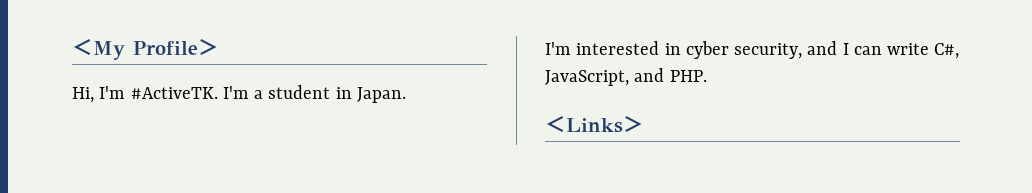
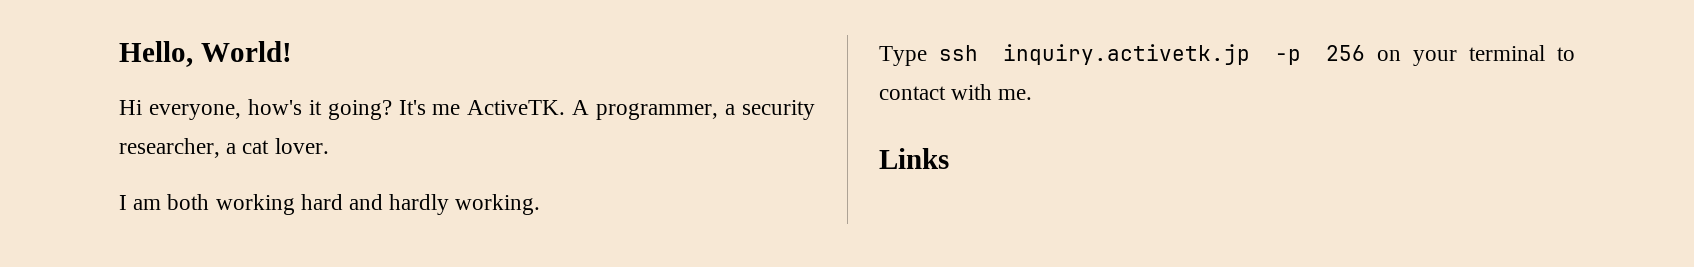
- ＜My Profile＞
- Hi, I'm #ActiveTK. I'm a student in Japan.
- I'm interested in cyber security, and I can write C#, JavaScript, and PHP.
- ＜Links＞
+ Hello, World!
+ Hi everyone, how's it going? It's me ActiveTK. A programmer, a security researcher, a cat lover.
+ I am both working hard and hardly working.
+ Type ssh inquiry.activetk.jp -p 256 on your terminal to contact with me.
+ Links

